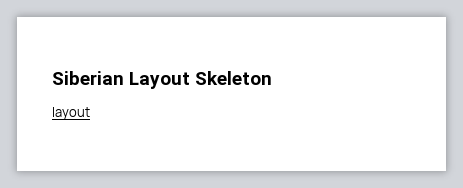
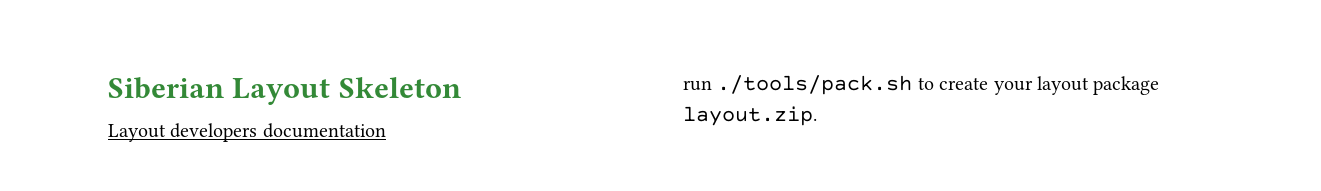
- layout
+ Layout developers documentation
+ run ./tools/pack.sh to create your layout package layout.zip.

